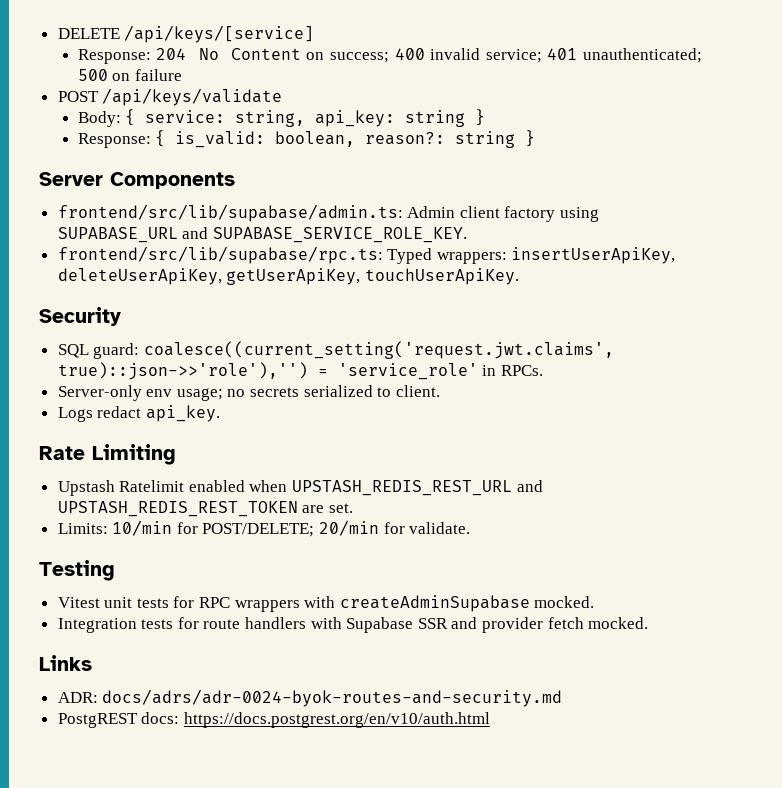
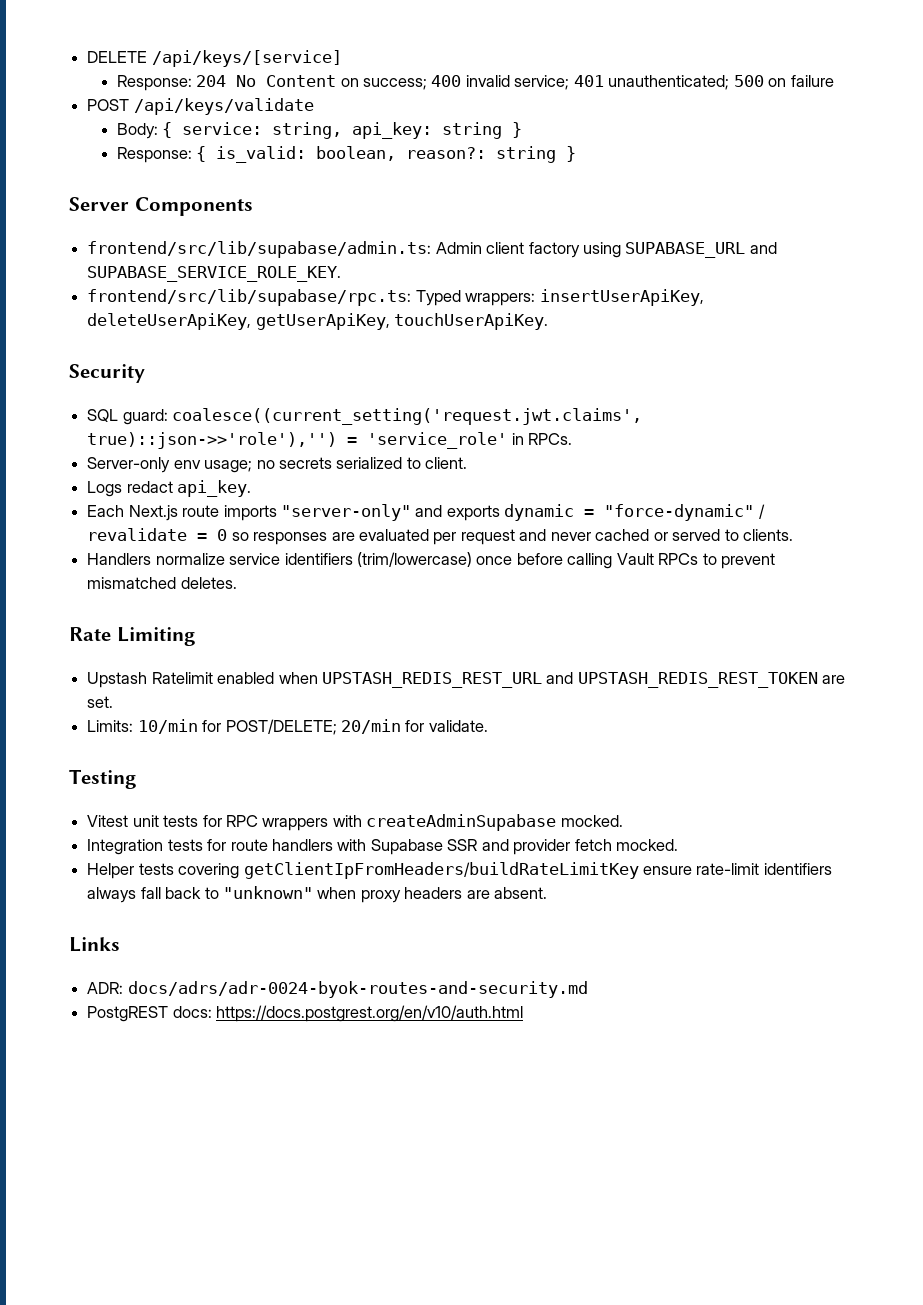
+ Each Next.js route imports "server-only" and exports dynamic = "force-dynamic" / revalidate = 0 so responses are evaluated per request and never cached or served to clients.
+ Handlers normalize service identifiers (trim/lowercase) once before calling Vault RPCs to prevent mismatched deletes.
+ Helper tests covering getClientIpFromHeaders/buildRateLimitKey ensure rate-limit identifiers always fall back to "unknown" when proxy headers are absent.

